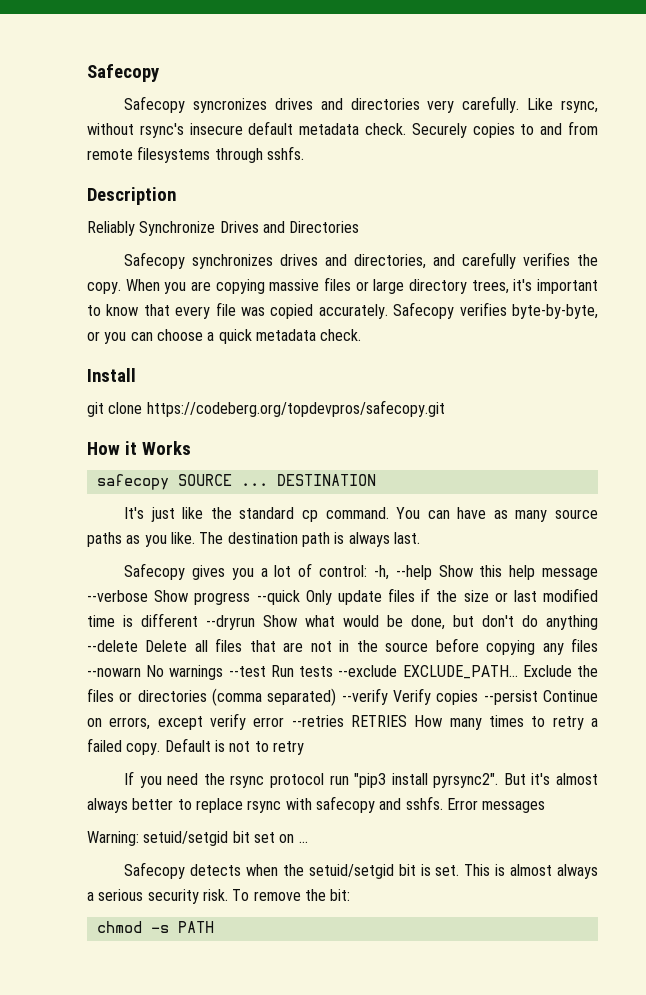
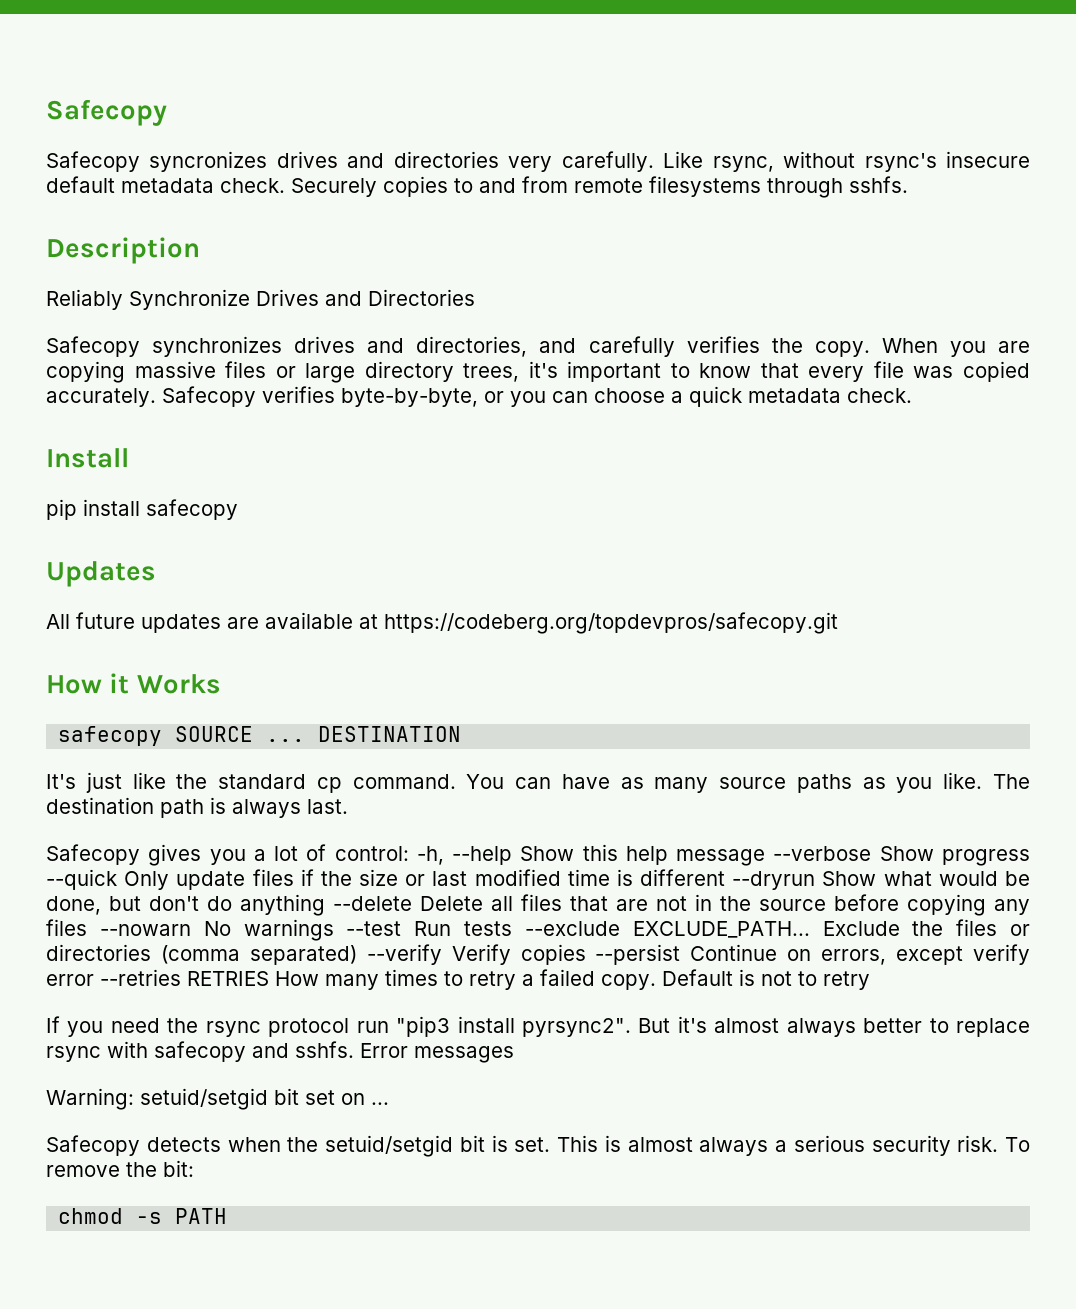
- git clone https://codeberg.org/topdevpros/safecopy.git
+ pip install safecopy
+ Updates
+ All future updates are available at https://codeberg.org/topdevpros/safecopy.git

